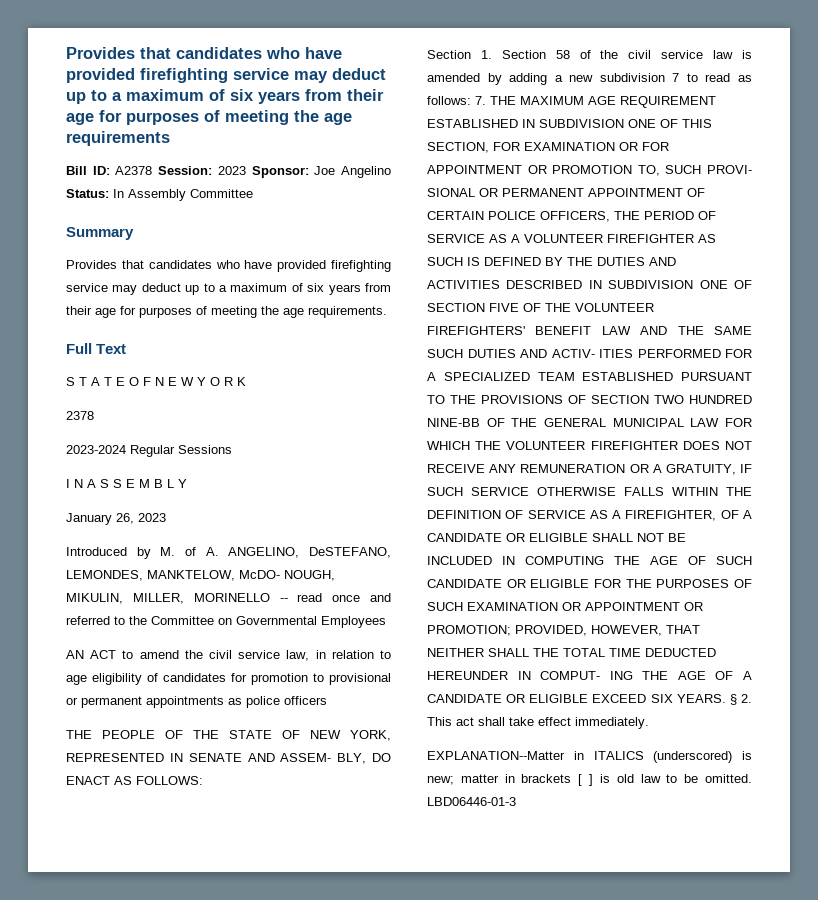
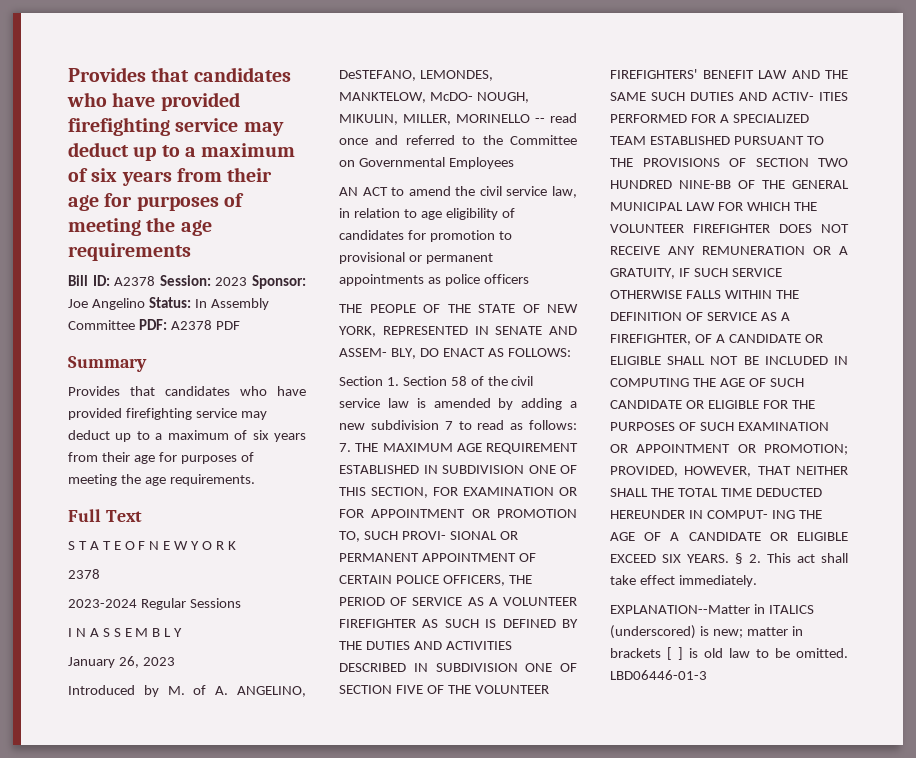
- Bill ID: A2378 Session: 2023 Sponsor: Joe Angelino Status: In Assembly Committee
+ Bill ID: A2378 Session: 2023 Sponsor: Joe Angelino Status: In Assembly Committee PDF: A2378 PDF

